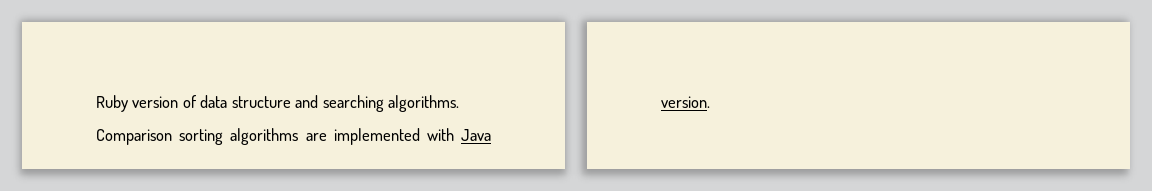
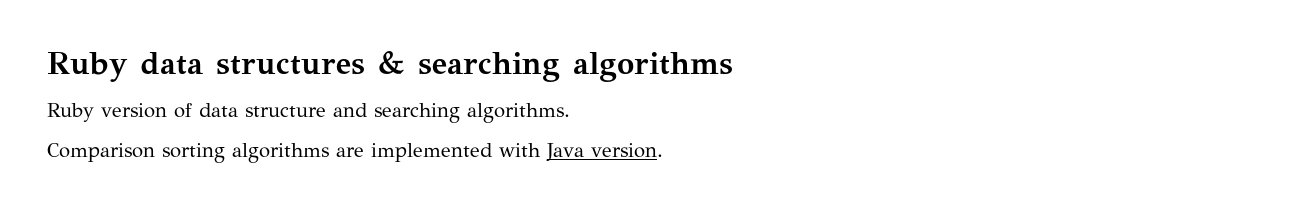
+ Ruby data structures & searching algorithms

